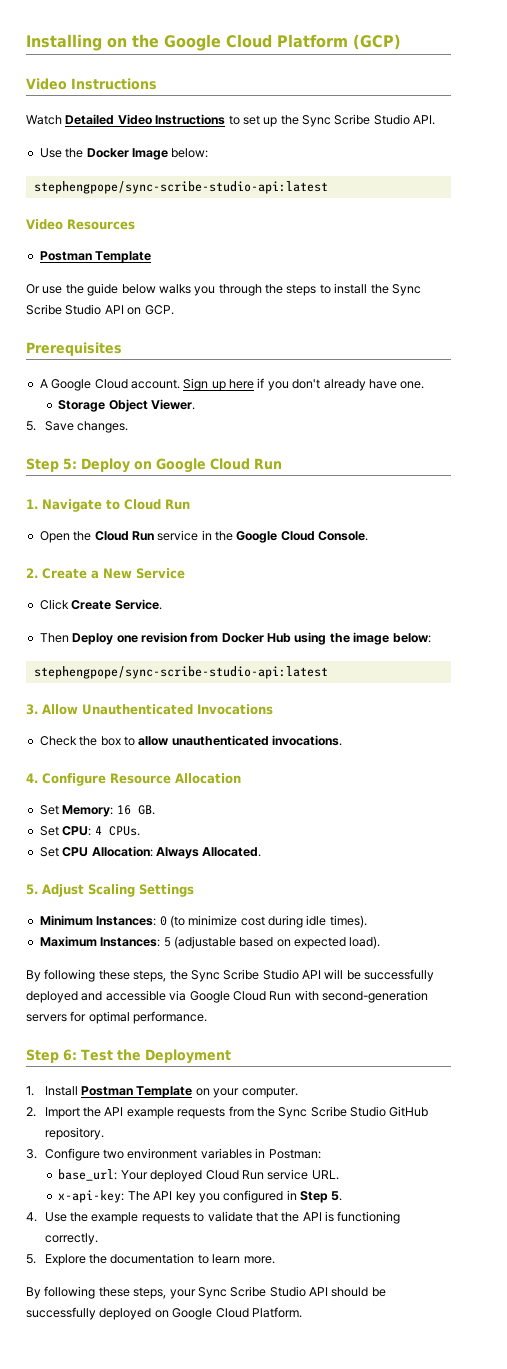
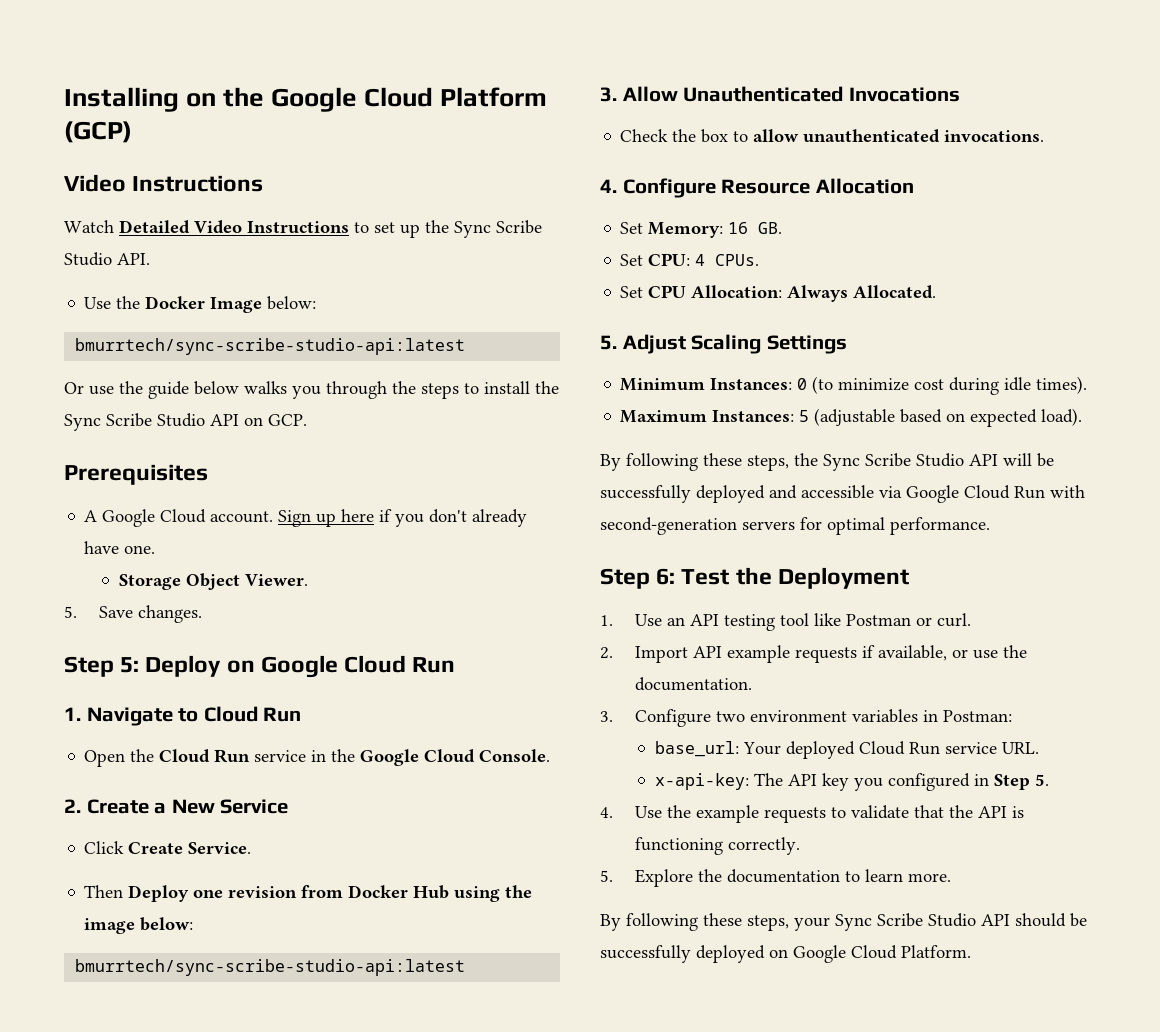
  Use the Docker Image below:
- stephengpope/sync-scribe-studio-api:latest
- Video Resources
- Postman Template
+ bmurrtech/sync-scribe-studio-api:latest
  Then Deploy one revision from Docker Hub using the image below:
- stephengpope/sync-scribe-studio-api:latest
+ bmurrtech/sync-scribe-studio-api:latest
- 1. Install Postman Template on your computer.
+ 1. Use an API testing tool like Postman or curl.
- 2. Import the API example requests from the Sync Scribe Studio GitHub repository.
+ 2. Import API example requests if available, or use the documentation.

